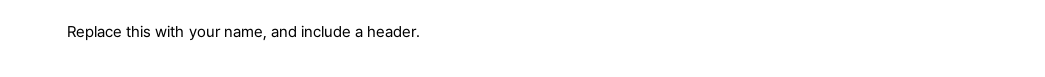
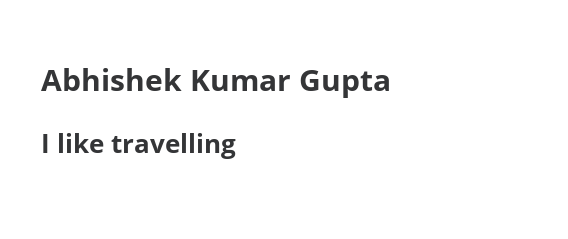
- Replace this with your name, and include a header.
+ Abhishek Kumar Gupta
+ I like travelling

